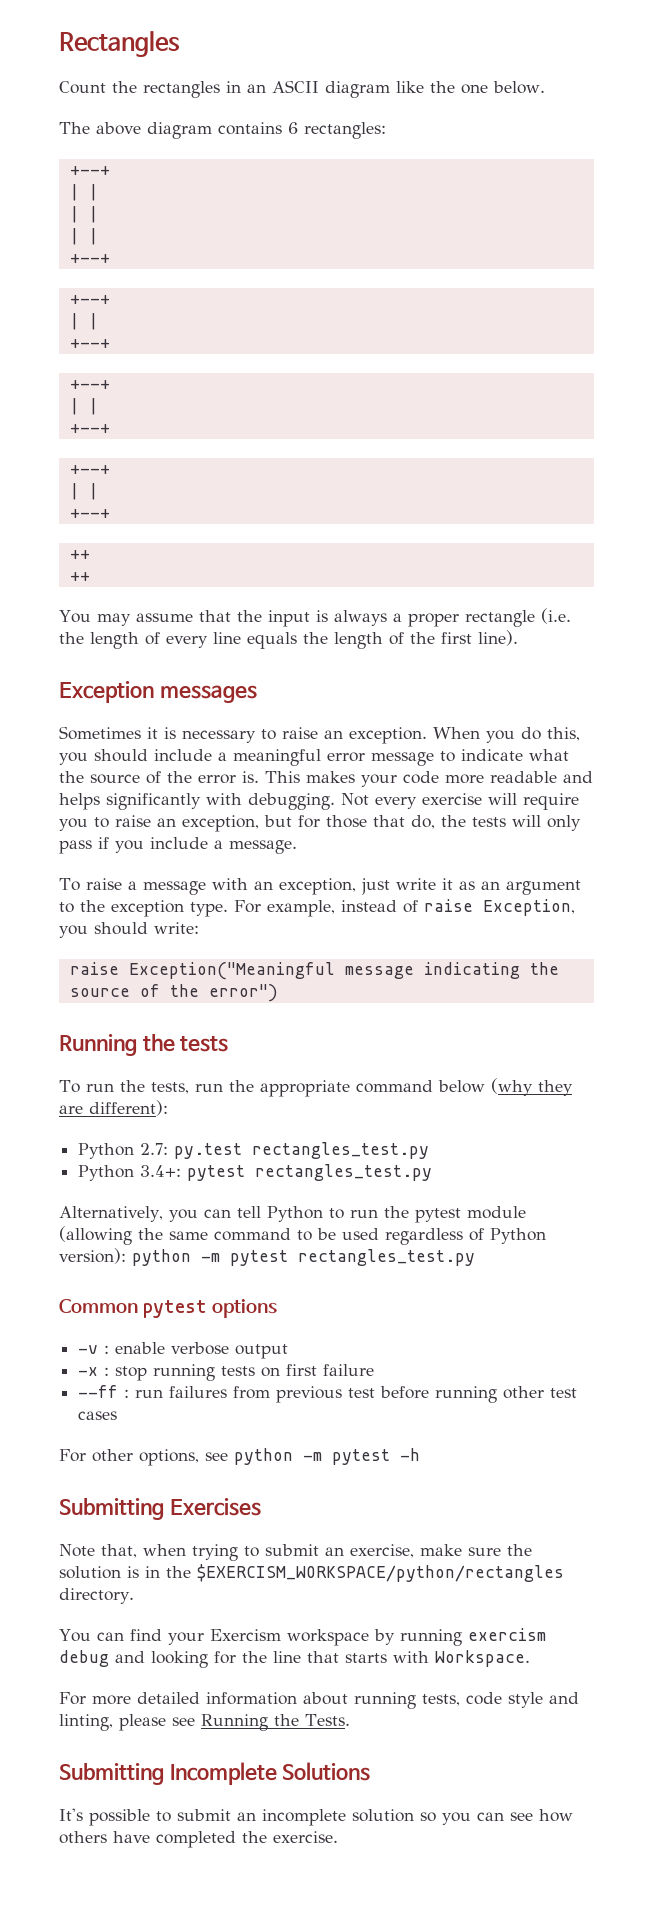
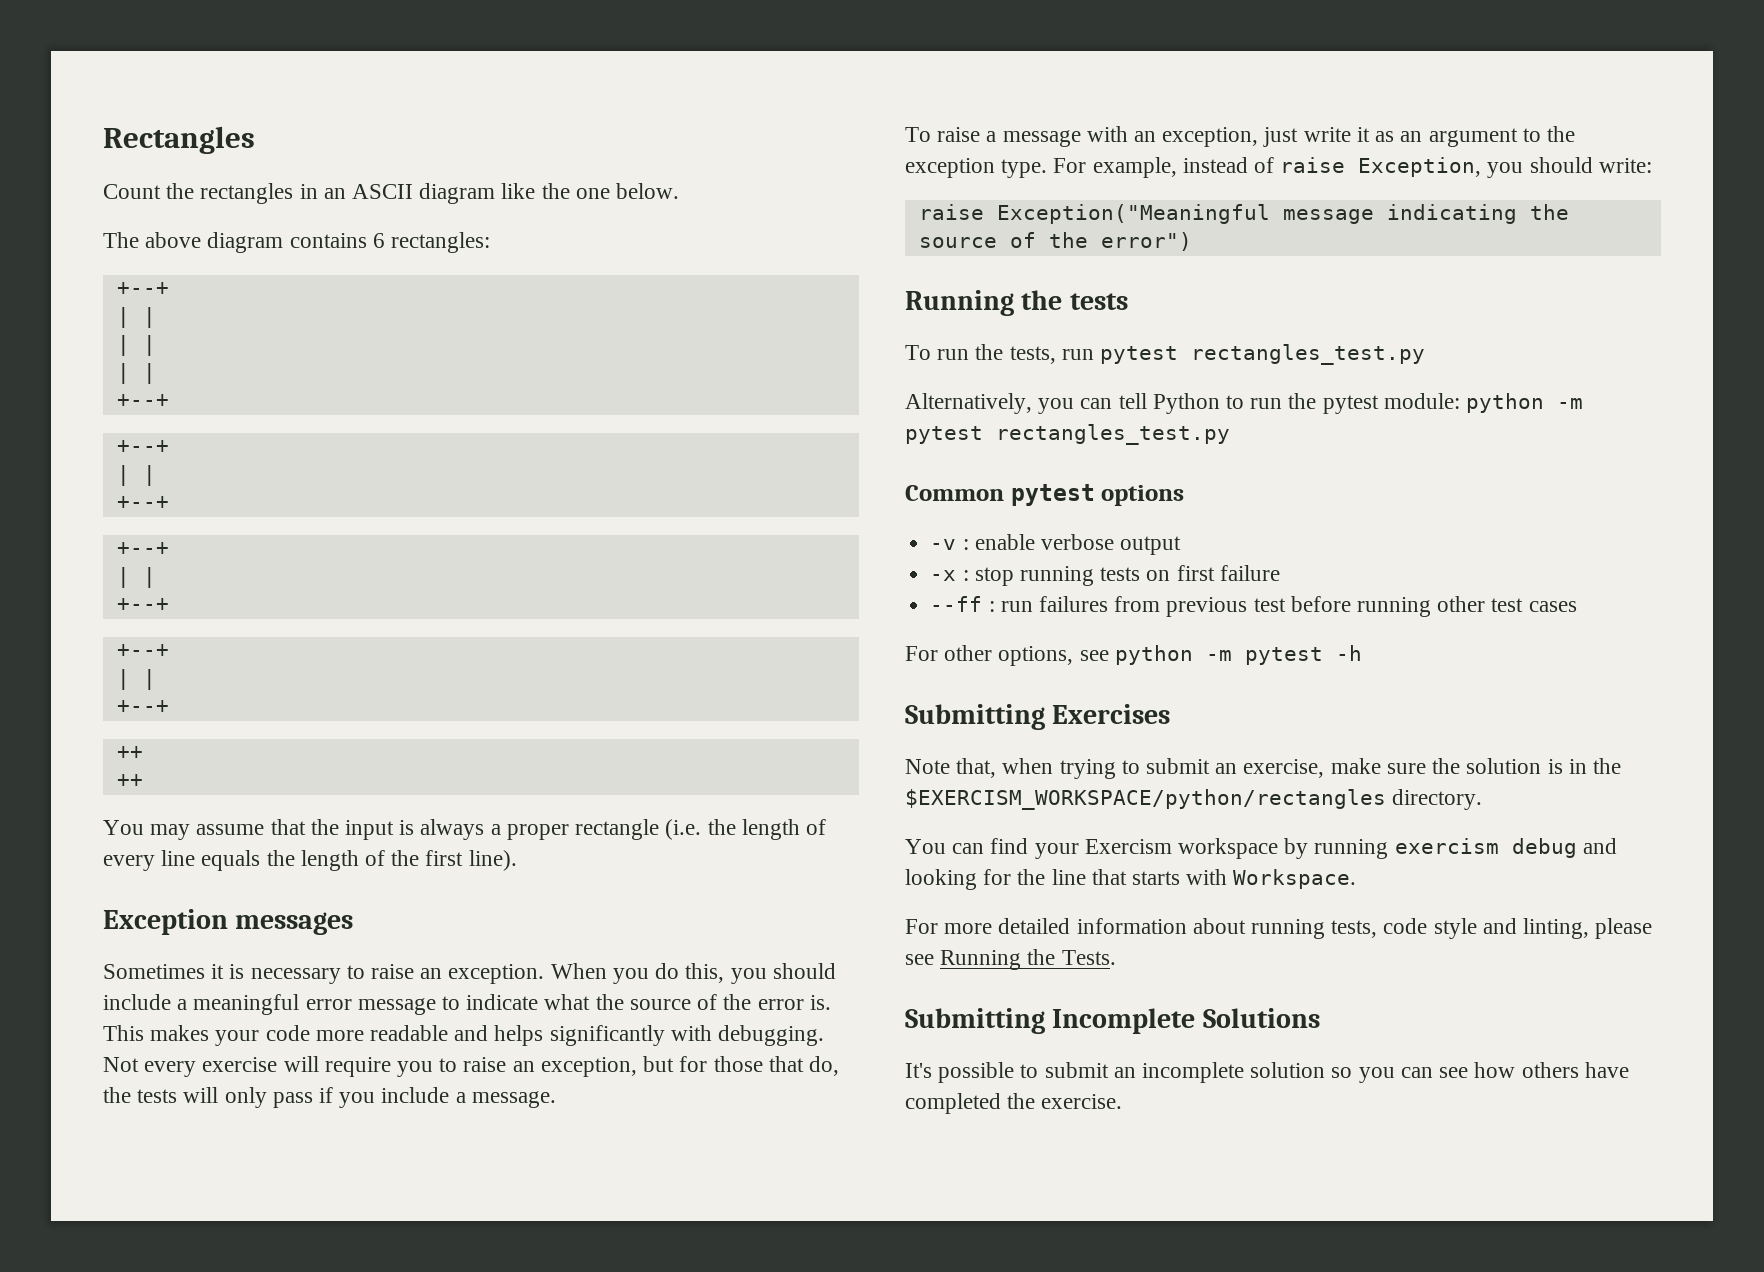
- To run the tests, run the appropriate command below (why they are different):
- Python 2.7: py.test rectangles_test.py
- Python 3.4+: pytest rectangles_test.py
+ To run the tests, run pytest rectangles_test.py
- Alternatively, you can tell Python to run the pytest module (allowing the same command to be used regardless of Python version): python -m pytest rectangles_test.py
+ Alternatively, you can tell Python to run the pytest module: python -m pytest rectangles_test.py

